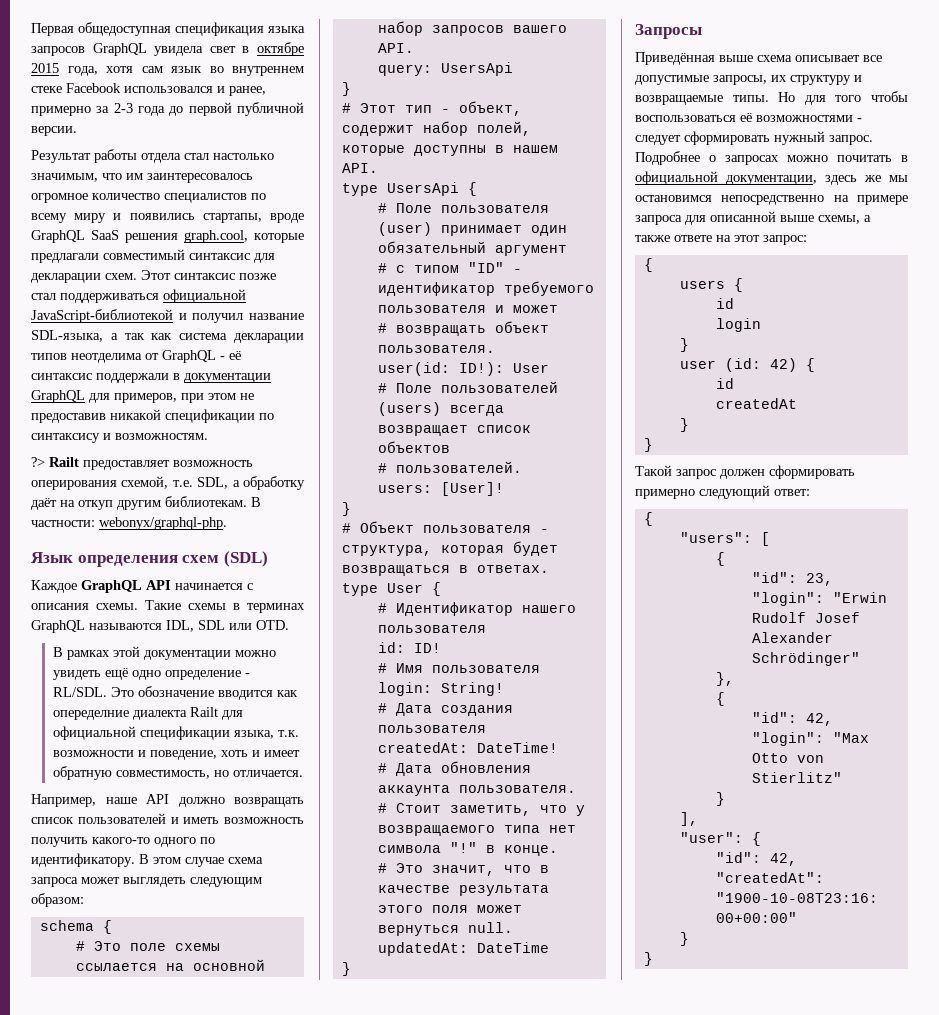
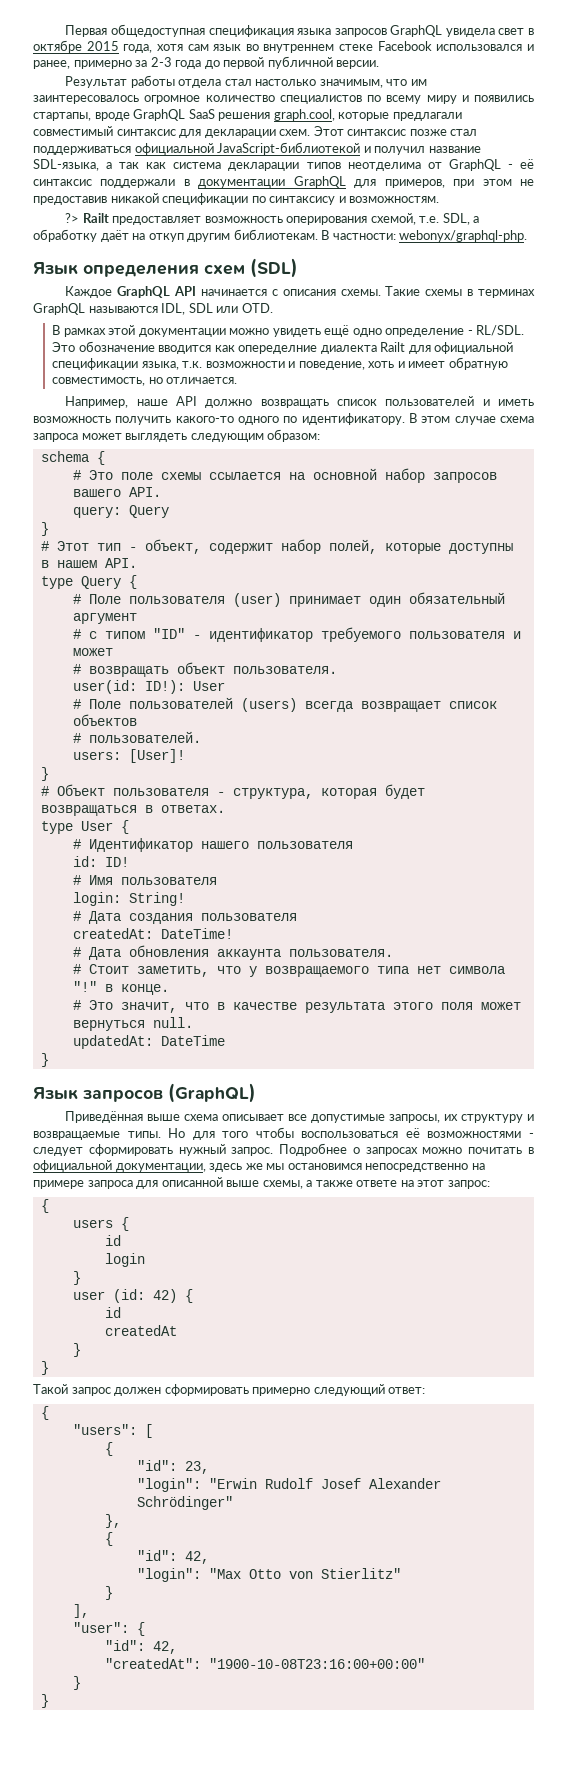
- query: UsersApi
+ query: Query
- type UsersApi {
+ type Query {
- Запросы
+ Язык запросов (GraphQL)

